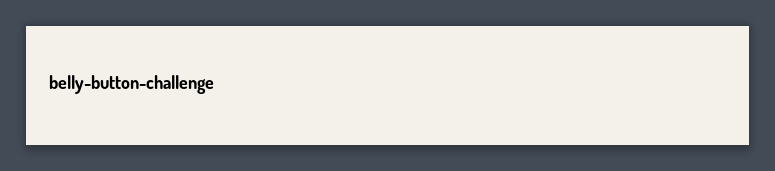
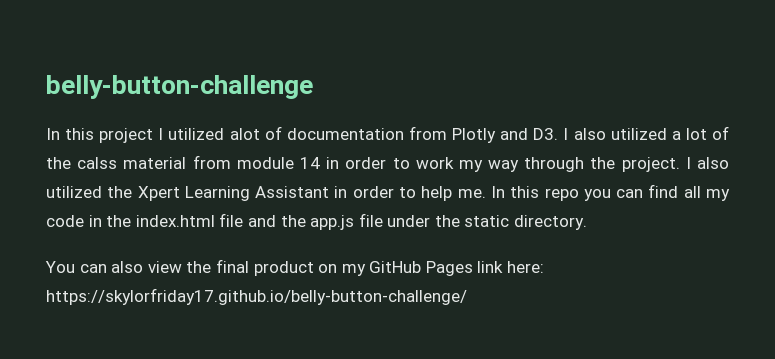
+ In this project I utilized alot of documentation from Plotly and D3. I also utilized a lot of the calss material from module 14 in order to work my way through the project. I also utilized the Xpert Learning Assistant in order to help me. In this repo you can find all my code in the index.html file and the app.js file under the static directory.
+ You can also view the final product on my GitHub Pages link here: https://skylorfriday17.github.io/belly-button-challenge/

